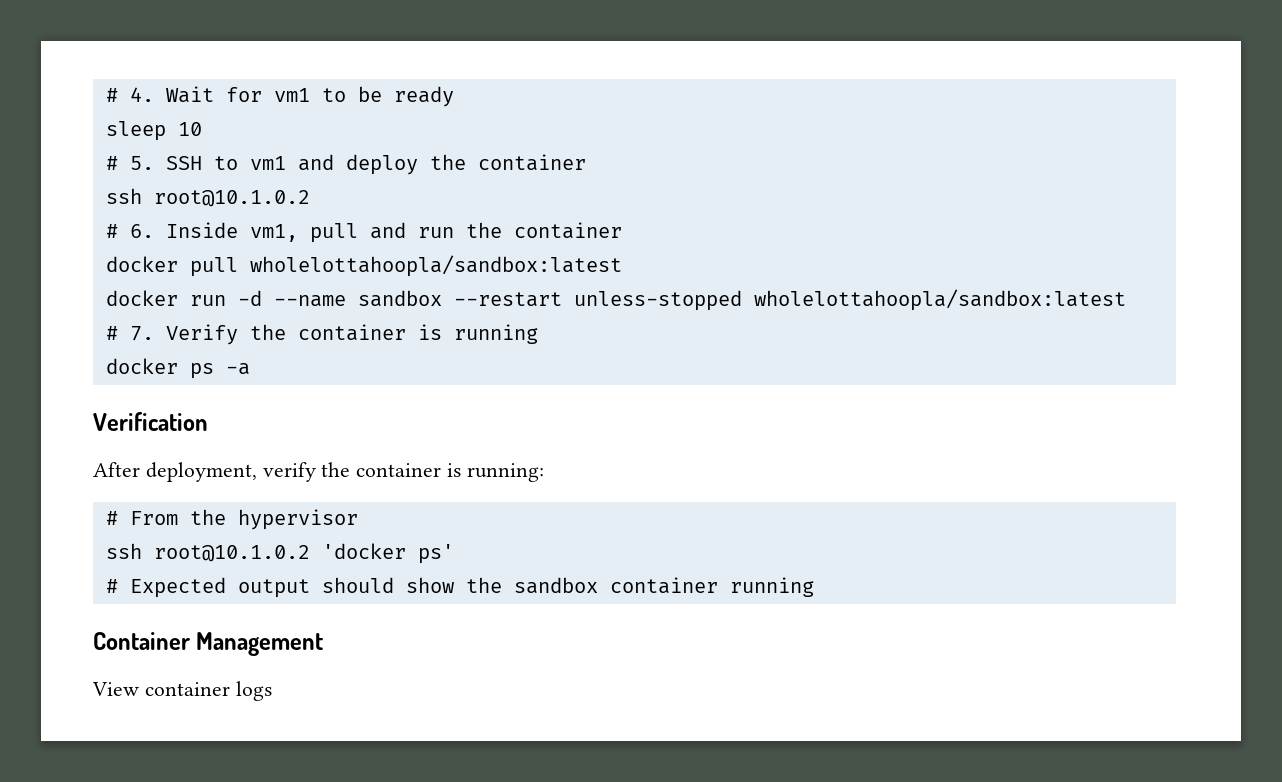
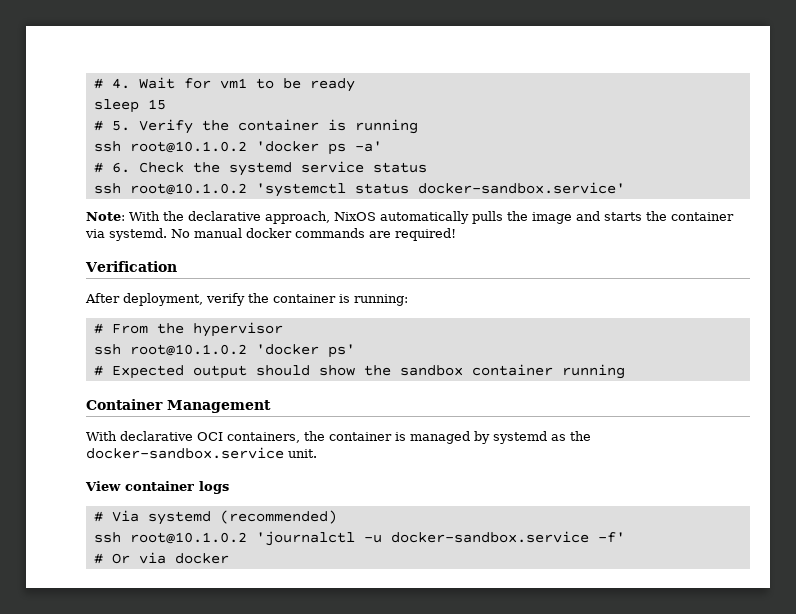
- sleep 10
+ sleep 15
- # 5. SSH to vm1 and deploy the container
- ssh root@10.1.0.2
- # 6. Inside vm1, pull and run the container
- docker pull wholelottahoopla/sandbox:latest
- docker run -d --name sandbox --restart unless-stopped wholelottahoopla/sandbox:latest
- # 7. Verify the container is running
+ # 5. Verify the container is running
- docker ps -a
+ ssh root@10.1.0.2 'docker ps -a'
+ # 6. Check the systemd service status
+ ssh root@10.1.0.2 'systemctl status docker-sandbox.service'
+ Note: With the declarative approach, NixOS automatically pulls the image and starts the container via systemd. No manual docker commands are required!
+ With declarative OCI containers, the container is managed by systemd as the docker-sandbox.service unit.
  View container logs
+ # Via systemd (recommended)
+ ssh root@10.1.0.2 'journalctl -u docker-sandbox.service -f'
+ # Or via docker

